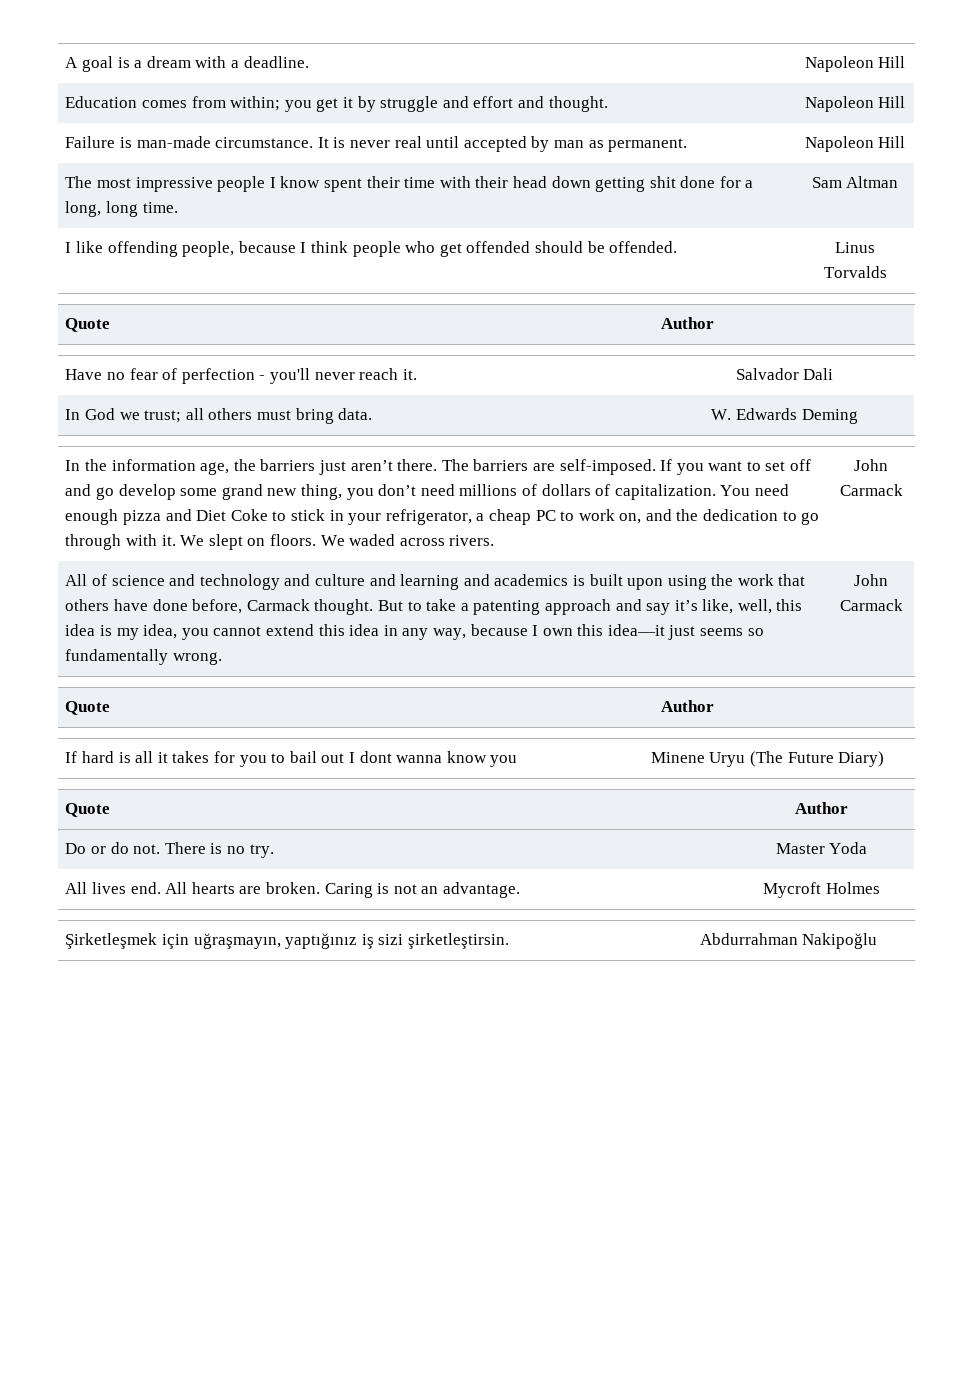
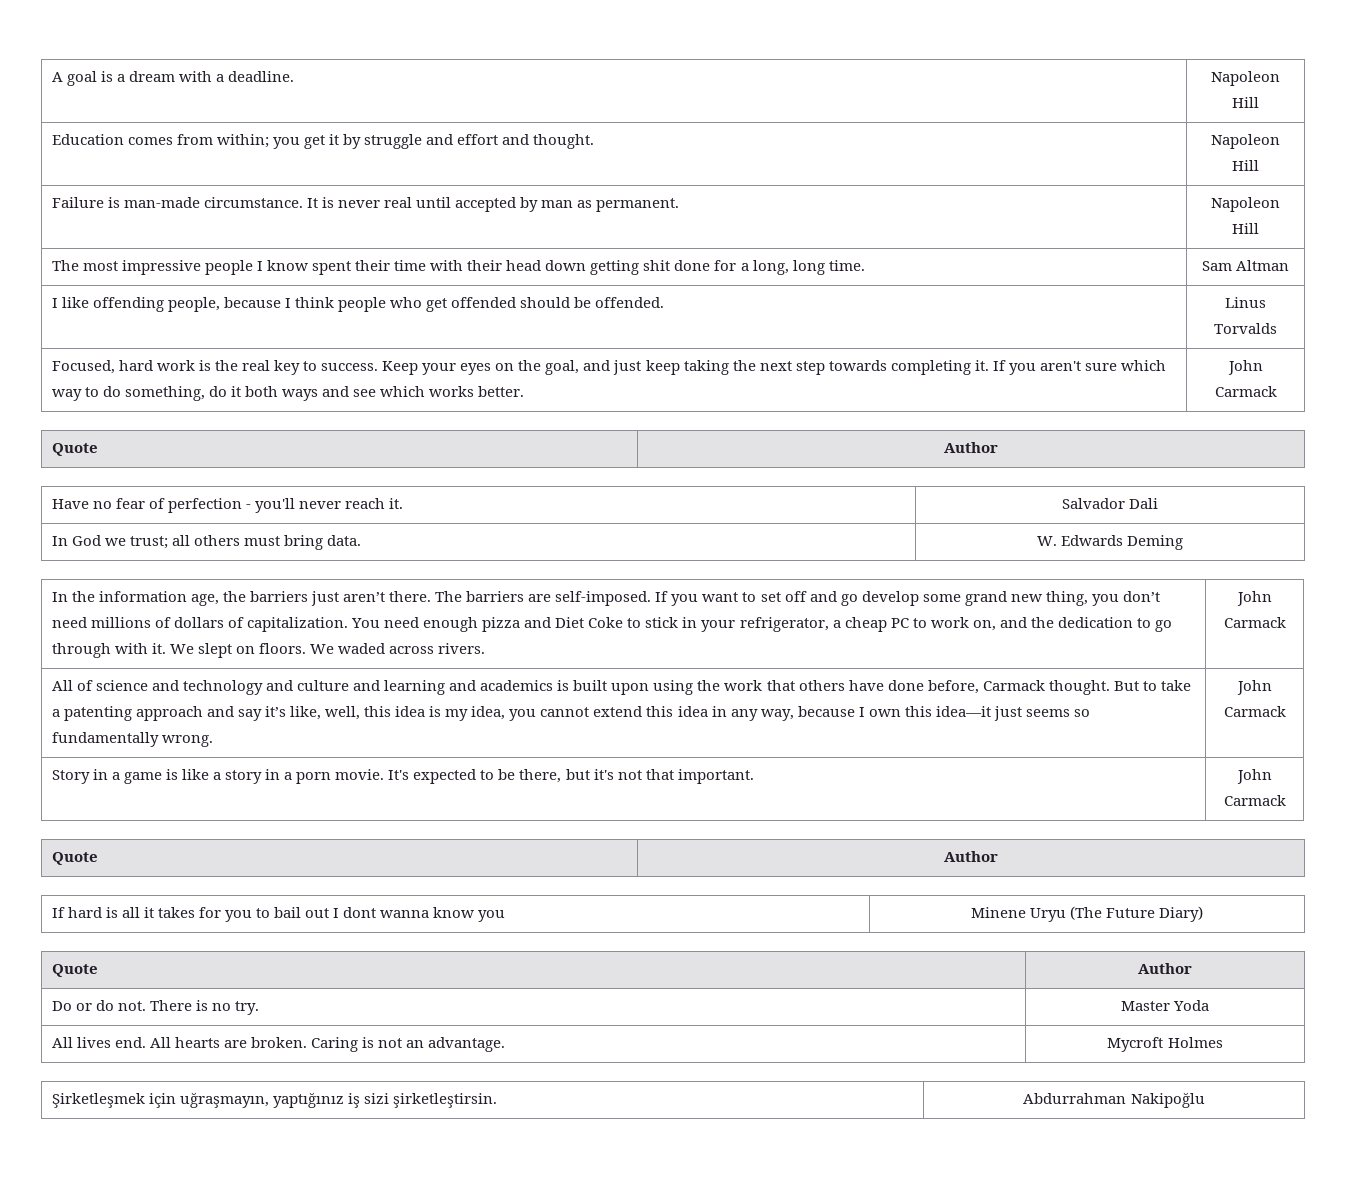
+ Focused, hard work is the real key to success. Keep your eyes on the goal, and just keep taking the next step towards completing it. If you aren't sure which way to do something, do it both ways and see which works better. | John Carmack
+ Story in a game is like a story in a porn movie. It's expected to be there, but it's not that important. | John Carmack

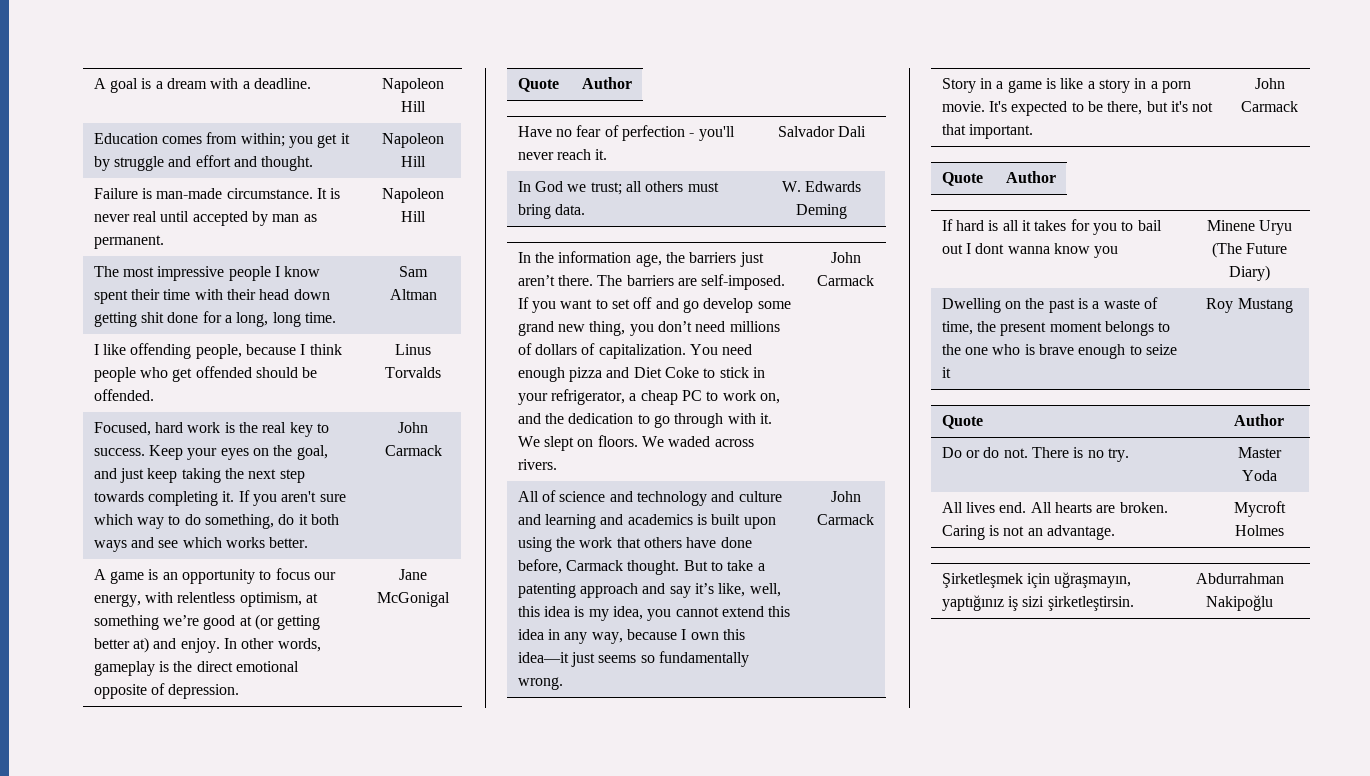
+ A game is an opportunity to focus our energy, with relentless optimism, at something we’re good at (or getting better at) and enjoy. In other words, gameplay is the direct emotional opposite of depression. | Jane McGonigal
+ Dwelling on the past is a waste of time, the present moment belongs to the one who is brave enough to seize it | Roy Mustang

